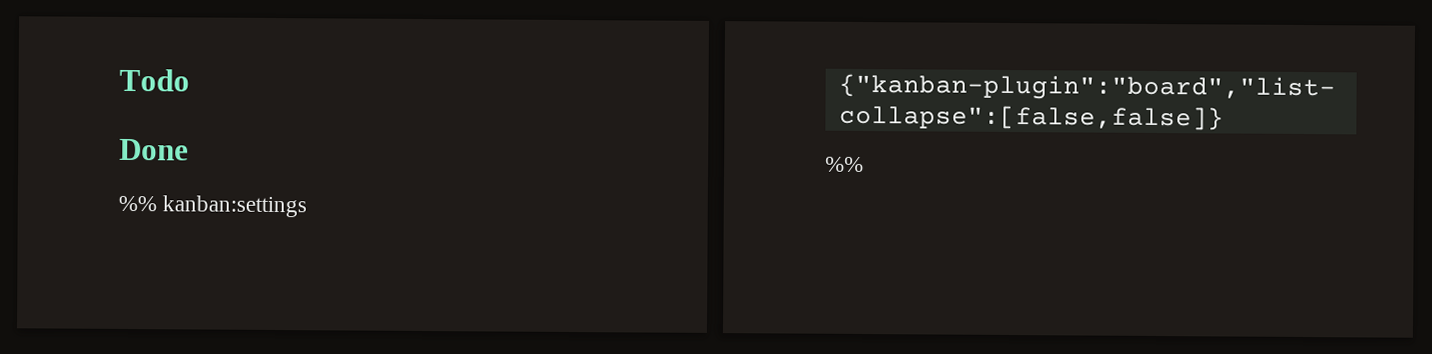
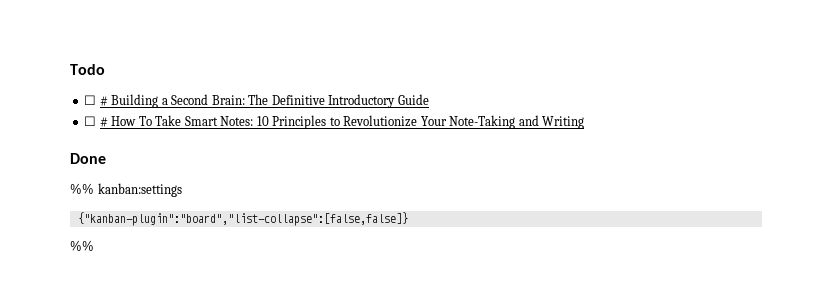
+ ☐ # Building a Second Brain: The Definitive Introductory Guide
+ ☐ # How To Take Smart Notes: 10 Principles to Revolutionize Your Note-Taking and Writing

